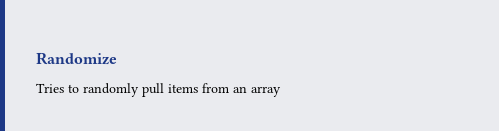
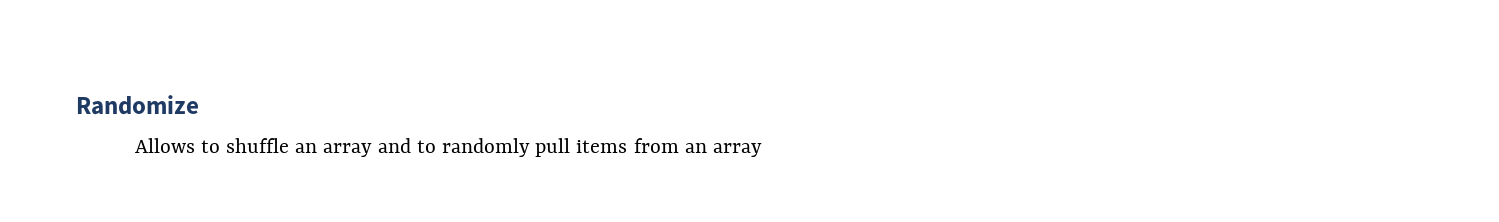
- Tries to randomly pull items from an array
+ Allows to shuffle an array and to randomly pull items from an array

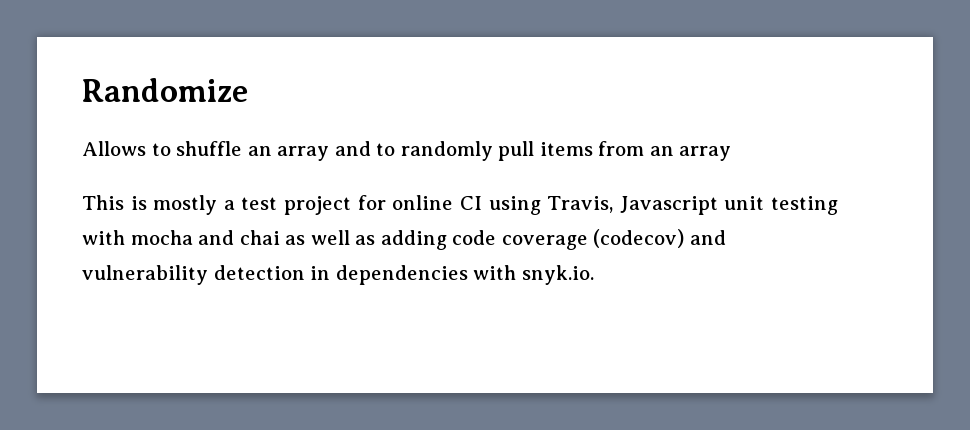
+ This is mostly a test project for online CI using Travis, Javascript unit testing with mocha and chai as well as adding code coverage (codecov) and vulnerability detection in dependencies with snyk.io.

